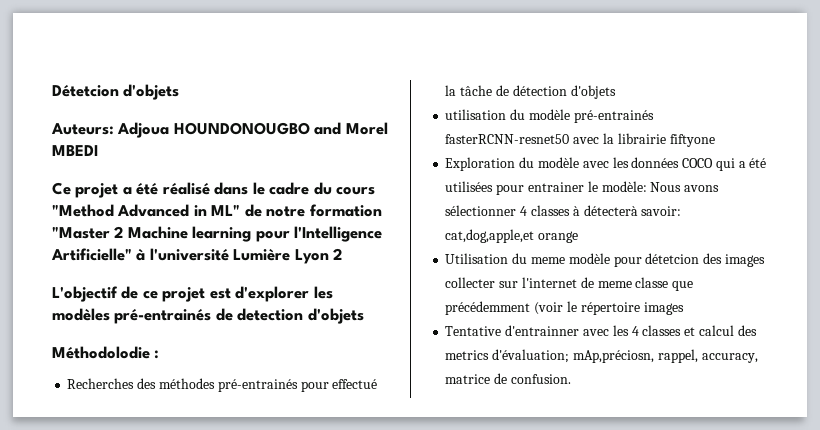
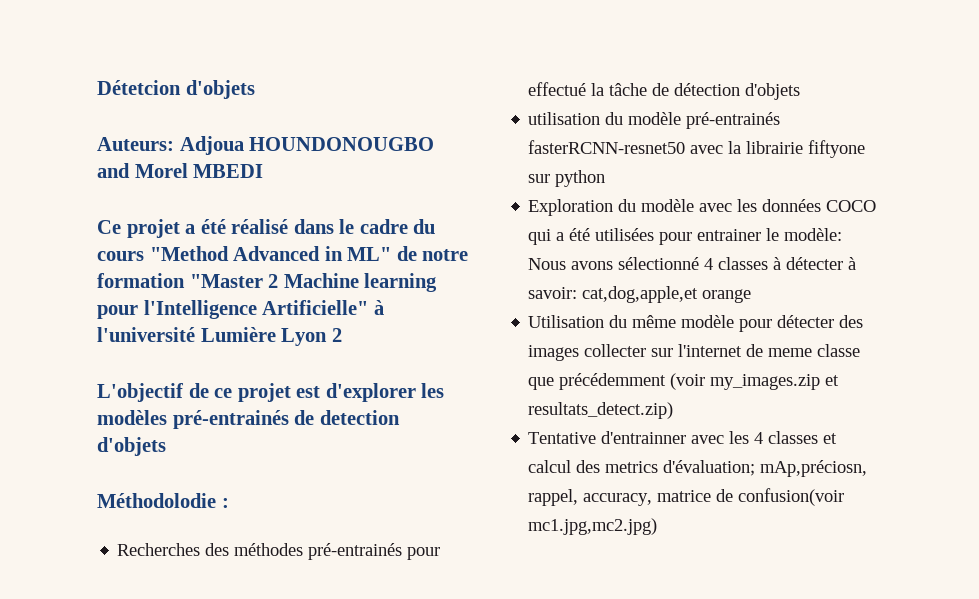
- utilisation du modèle pré-entrainés fasterRCNN-resnet50 avec la librairie fiftyone
+ utilisation du modèle pré-entrainés fasterRCNN-resnet50 avec la librairie fiftyone sur python
- Exploration du modèle avec les données COCO qui a été utilisées pour entrainer le modèle: Nous avons sélectionner 4 classes à détecterà savoir: cat,dog,apple,et orange
+ Exploration du modèle avec les données COCO qui a été utilisées pour entrainer le modèle: Nous avons sélectionné 4 classes à détecter à savoir: cat,dog,apple,et orange
- Utilisation du meme modèle pour détetcion des images collecter sur l'internet de meme classe que précédemment (voir le répertoire images
+ Utilisation du même modèle pour détecter des images collecter sur l'internet de meme classe que précédemment (voir my_images.zip et resultats_detect.zip)
- Tentative d'entrainner avec les 4 classes et calcul des metrics d'évaluation; mAp,préciosn, rappel, accuracy, matrice de confusion.
+ Tentative d'entrainner avec les 4 classes et calcul des metrics d'évaluation; mAp,préciosn, rappel, accuracy, matrice de confusion(voir mc1.jpg,mc2.jpg)

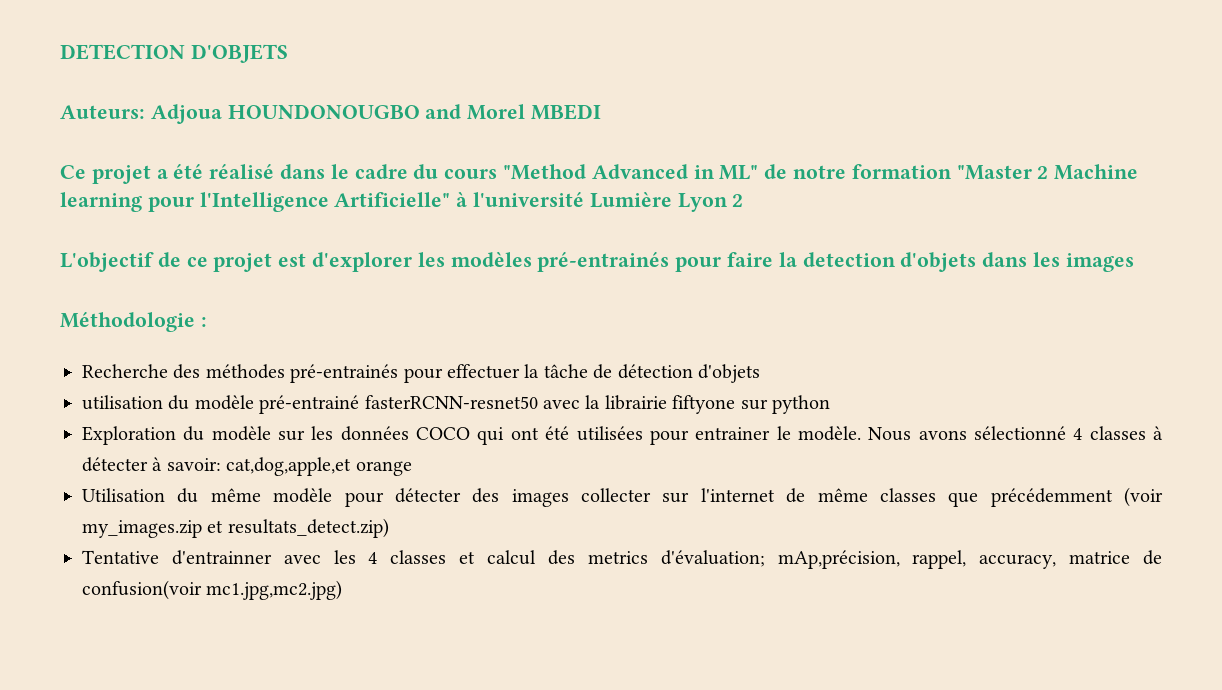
- Détetcion d'objets
+ DETECTION D'OBJETS
- L'objectif de ce projet est d'explorer les modèles pré-entrainés de detection d'objets
- Méthodolodie :
+ L'objectif de ce projet est d'explorer les modèles pré-entrainés pour faire la detection d'objets dans les images
+ Méthodologie :
- Recherches des méthodes pré-entrainés pour effectué la tâche de détection d'objets
+ Recherche des méthodes pré-entrainés pour effectuer la tâche de détection d'objets
- utilisation du modèle pré-entrainés fasterRCNN-resnet50 avec la librairie fiftyone sur python
+ utilisation du modèle pré-entrainé fasterRCNN-resnet50 avec la librairie fiftyone sur python
- Exploration du modèle avec les données COCO qui a été utilisées pour entrainer le modèle: Nous avons sélectionné 4 classes à détecter à savoir: cat,dog,apple,et orange
+ Exploration du modèle sur les données COCO qui ont été utilisées pour entrainer le modèle. Nous avons sélectionné 4 classes à détecter à savoir: cat,dog,apple,et orange
- Utilisation du même modèle pour détecter des images collecter sur l'internet de meme classe que précédemment (voir my_images.zip et resultats_detect.zip)
+ Utilisation du même modèle pour détecter des images collecter sur l'internet de même classes que précédemment (voir my_images.zip et resultats_detect.zip)
- Tentative d'entrainner avec les 4 classes et calcul des metrics d'évaluation; mAp,préciosn, rappel, accuracy, matrice de confusion(voir mc1.jpg,mc2.jpg)
+ Tentative d'entrainner avec les 4 classes et calcul des metrics d'évaluation; mAp,précision, rappel, accuracy, matrice de confusion(voir mc1.jpg,mc2.jpg)

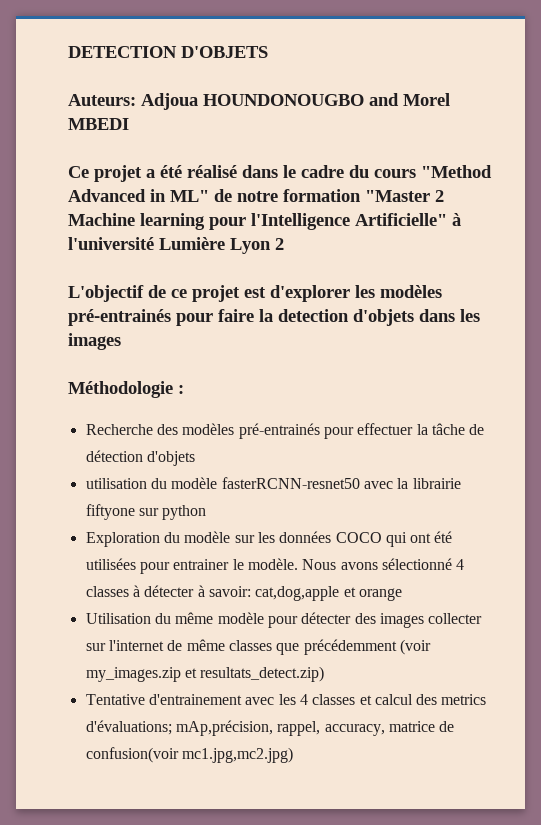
- Recherche des méthodes pré-entrainés pour effectuer la tâche de détection d'objets
+ Recherche des modèles pré-entrainés pour effectuer la tâche de détection d'objets
- utilisation du modèle pré-entrainé fasterRCNN-resnet50 avec la librairie fiftyone sur python
+ utilisation du modèle fasterRCNN-resnet50 avec la librairie fiftyone sur python
- Nous avons sélectionné 4 classes à détecter à savoir: cat,dog,apple,et orange
+ Nous avons sélectionné 4 classes à détecter à savoir: cat,dog,apple et orange
- Tentative d'entrainner avec les 4 classes et calcul des metrics d'évaluation; mAp,précision, rappel, accuracy, matrice de confusion(voir mc1.jpg,mc2.jpg)
+ Tentative d'entrainement avec les 4 classes et calcul des metrics d'évaluations; mAp,précision, rappel, accuracy, matrice de confusion(voir mc1.jpg,mc2.jpg)

